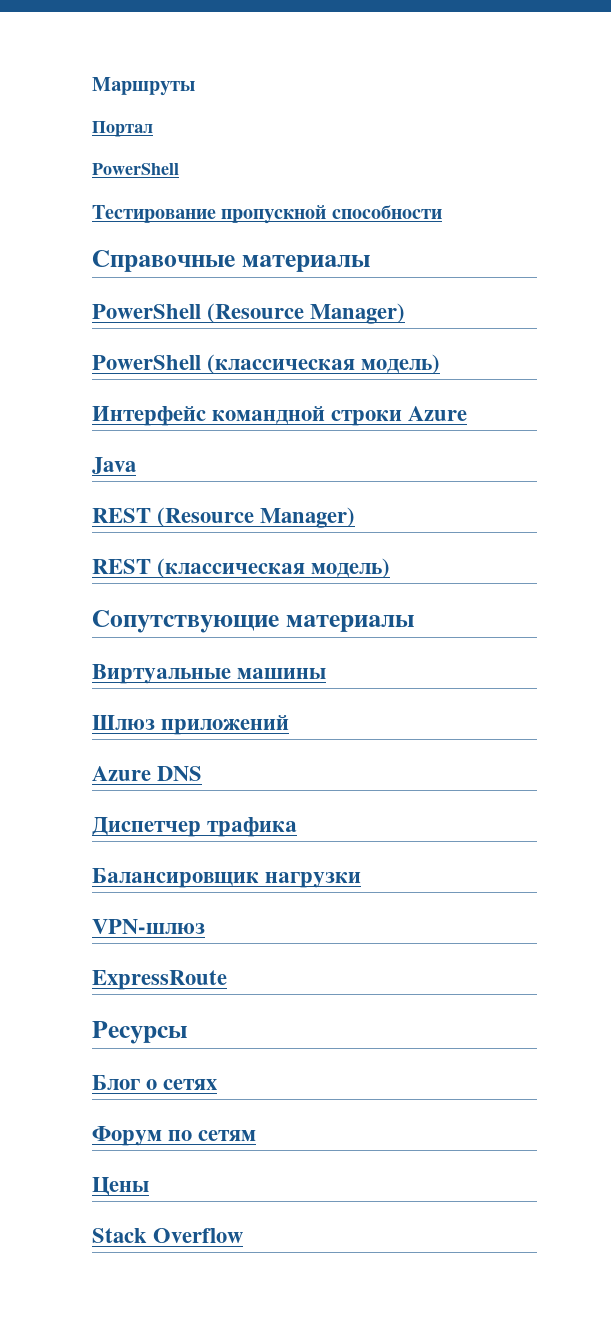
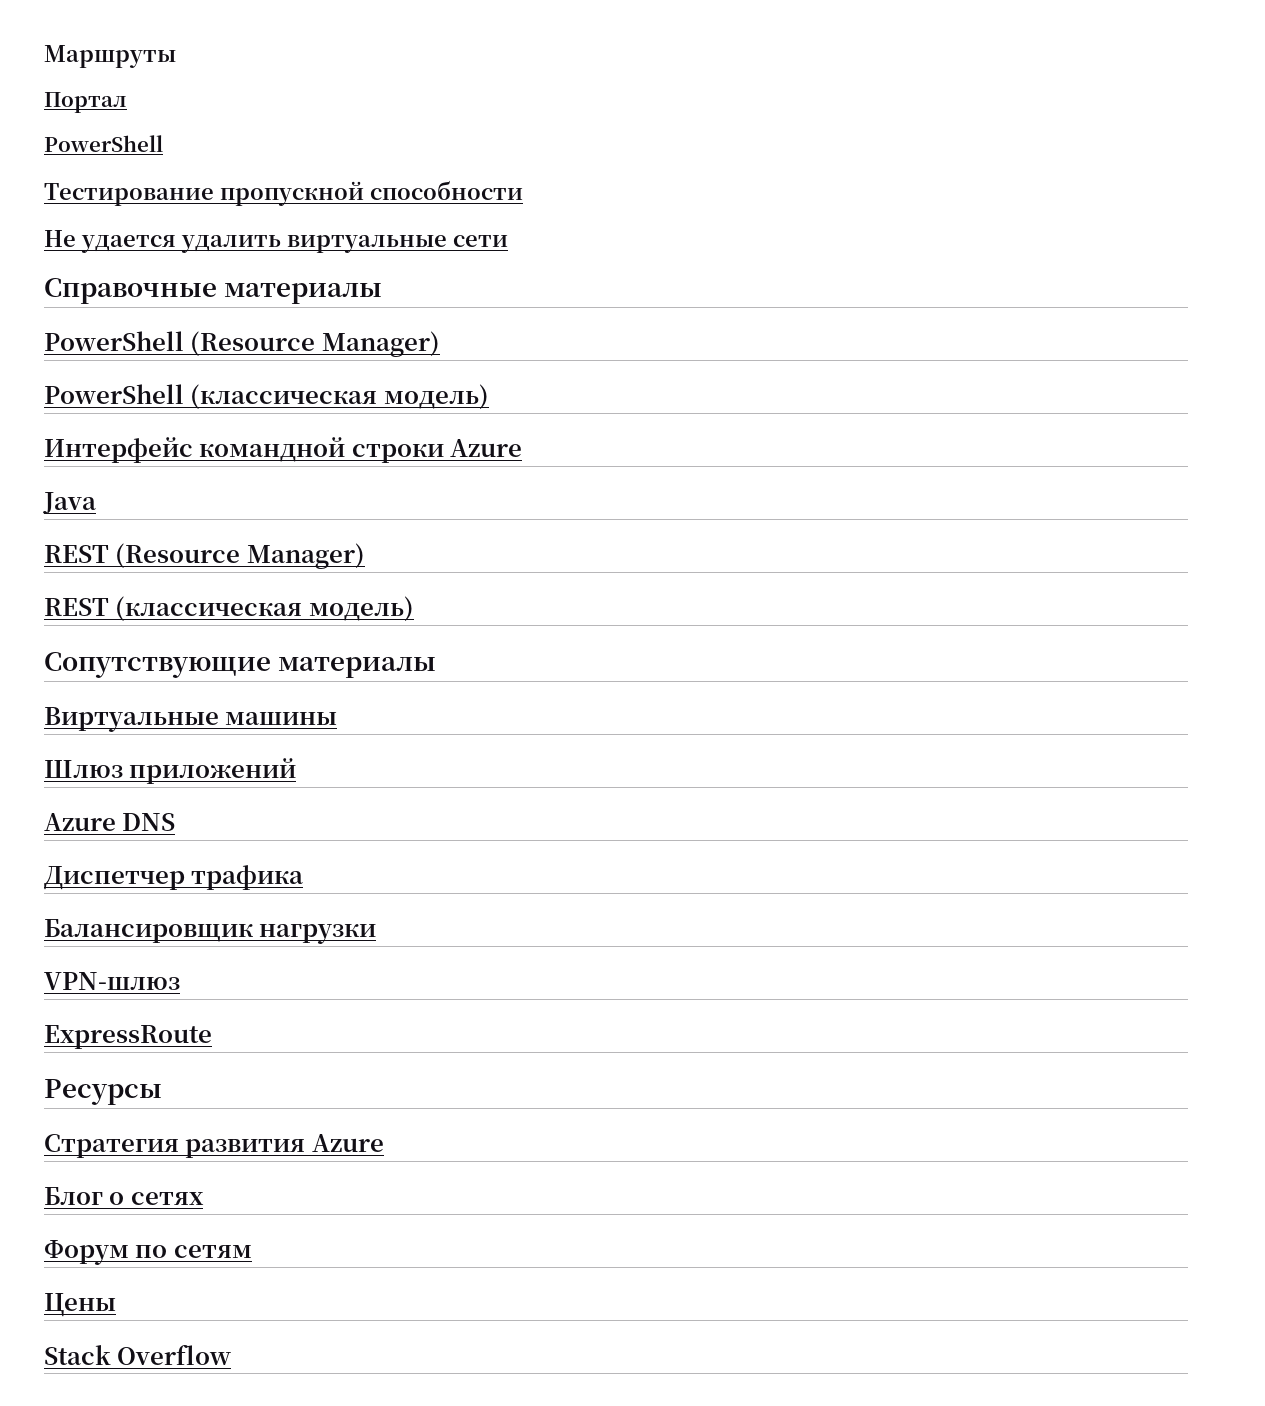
+ Не удается удалить виртуальные сети
+ Стратегия развития Azure

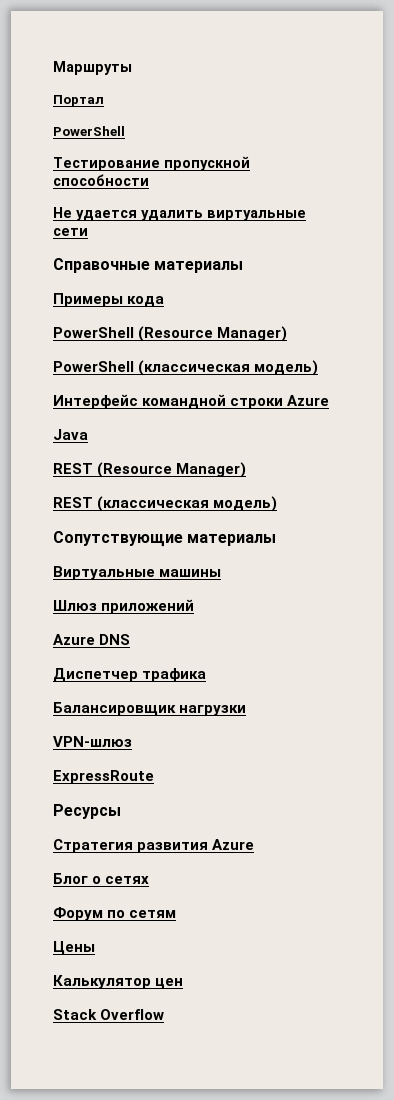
+ Примеры кода
+ Калькулятор цен

